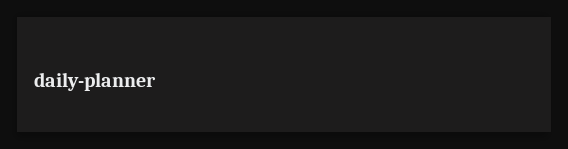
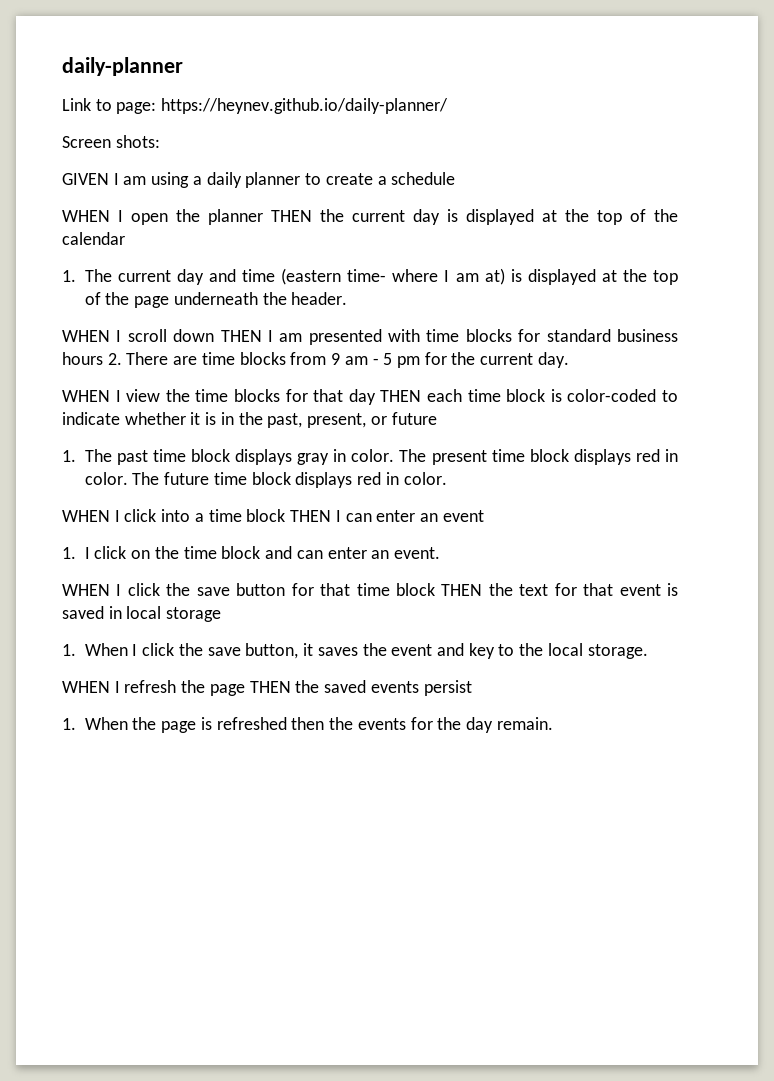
+ Link to page: https://heynev.github.io/daily-planner/
+ Screen shots:
+ GIVEN I am using a daily planner to create a schedule
+ WHEN I open the planner THEN the current day is displayed at the top of the calendar
+ 1. The current day and time (eastern time- where I am at) is displayed at the top of the page underneath the header.
+ WHEN I scroll down THEN I am presented with time blocks for standard business hours 2. There are time blocks from 9 am - 5 pm for the current day.
+ WHEN I view the time blocks for that day THEN each time block is color-coded to indicate whether it is in the past, present, or future
+ 1. The past time block displays gray in color. The present time block displays red in color. The future time block displays red in color.
+ WHEN I click into a time block THEN I can enter an event
+ 1. I click on the time block and can enter an event.
+ WHEN I click the save button for that time block THEN the text for that event is saved in local storage
+ 1. When I click the save button, it saves the event and key to the local storage.
+ WHEN I refresh the page THEN the saved events persist
+ 1. When the page is refreshed then the events for the day remain.

